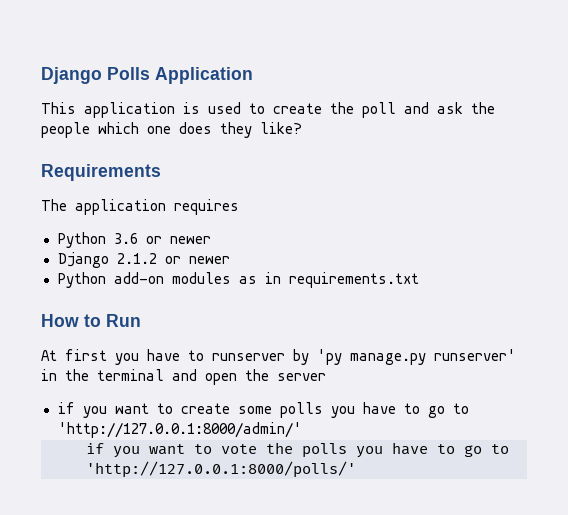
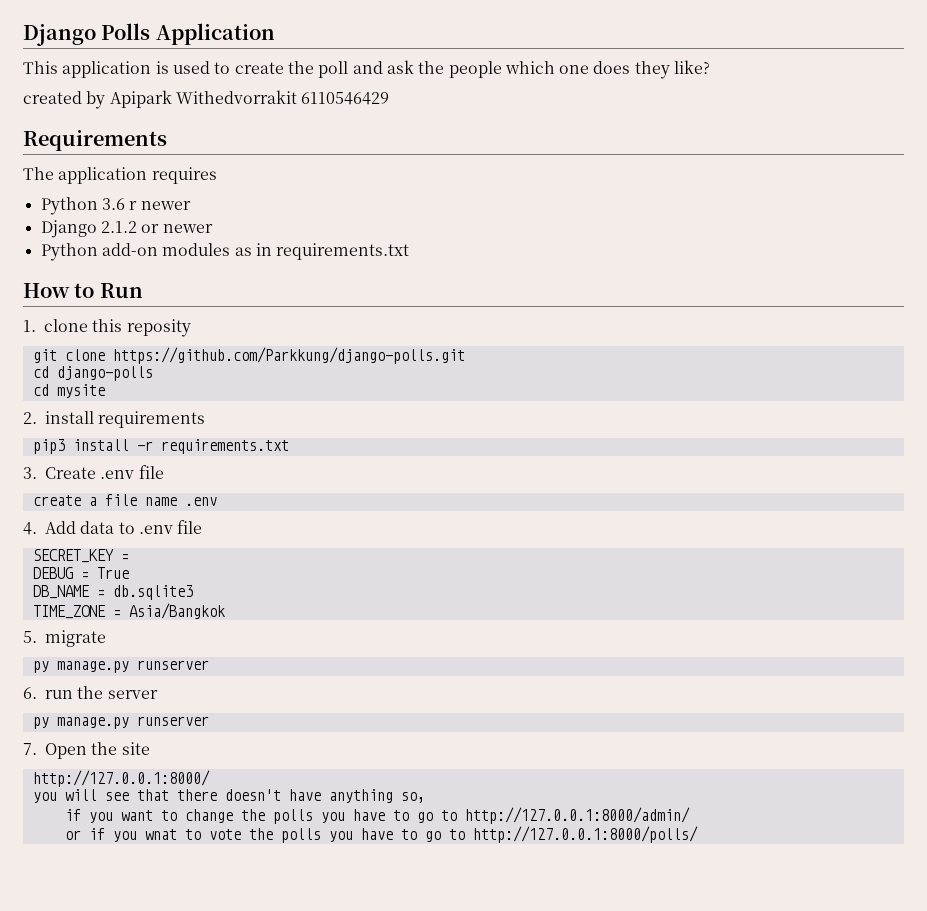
+ created by Apipark Withedvorrakit 6110546429
- Python 3.6 or newer
+ Python 3.6 r newer
- At first you have to runserver by 'py manage.py runserver' in the terminal and open the server
- if you want to create some polls you have to go to 'http://127.0.0.1:8000/admin/'
- if you want to vote the polls you have to go to 'http://127.0.0.1:8000/polls/'
+ 1. clone this reposity
+ git clone https://github.com/Parkkung/django-polls.git
+ cd django-polls
+ cd mysite
+ 2. install requirements
+ pip3 install -r requirements.txt
+ 3. Create .env file
+ create a file name .env
+ 4. Add data to .env file
+ SECRET_KEY =
+ DEBUG = True
+ DB_NAME = db.sqlite3
+ TIME_ZONE = Asia/Bangkok
+ 5. migrate
+ py manage.py runserver
+ 6. run the server
+ py manage.py runserver
+ 7. Open the site
+ http://127.0.0.1:8000/
+ you will see that there doesn't have anything so,
+ if you want to change the polls you have to go to http://127.0.0.1:8000/admin/
+ or if you wnat to vote the polls you have to go to http://127.0.0.1:8000/polls/

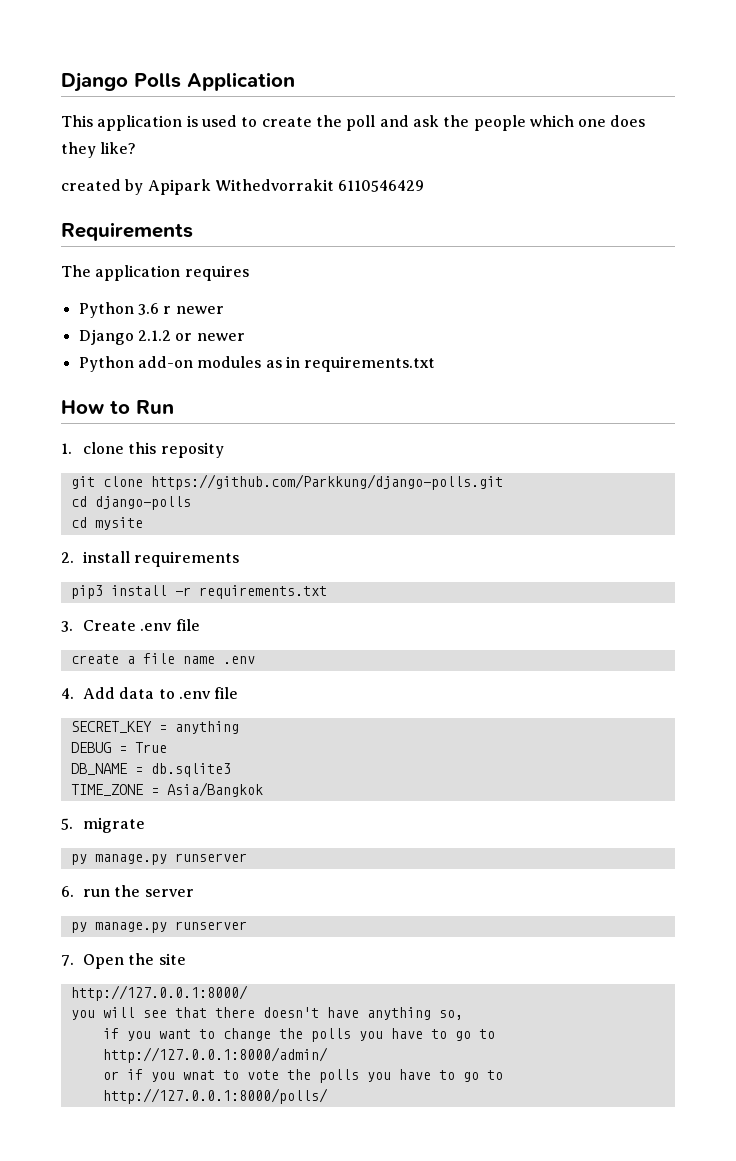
- SECRET_KEY =
+ SECRET_KEY = anything

